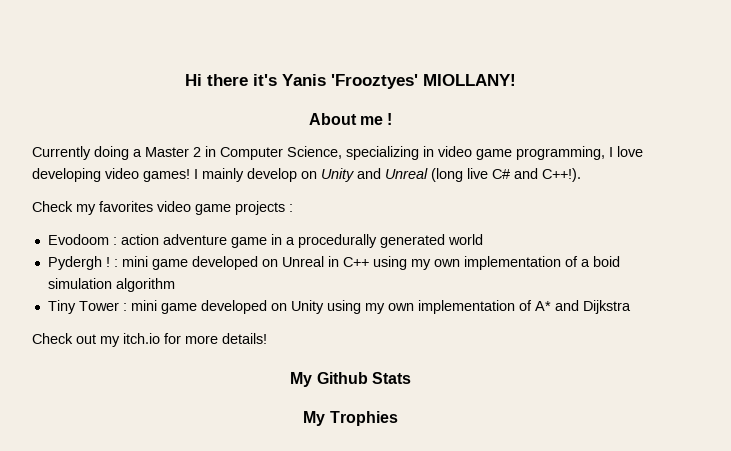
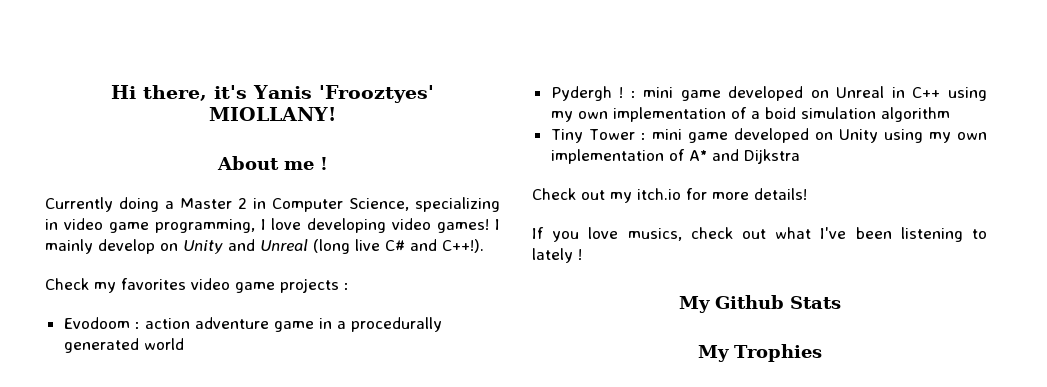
- Hi there it's Yanis 'Frooztyes' MIOLLANY!
+ Hi there, it's Yanis 'Frooztyes' MIOLLANY!
+ If you love musics, check out what I've been listening to lately !

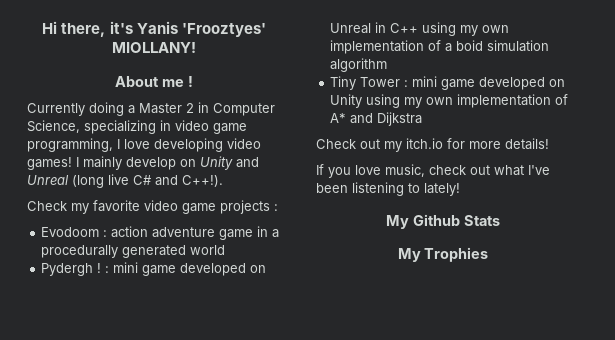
- Check my favorites video game projects :
+ Check my favorite video game projects :
- If you love musics, check out what I've been listening to lately !
+ If you love music, check out what I've been listening to lately!

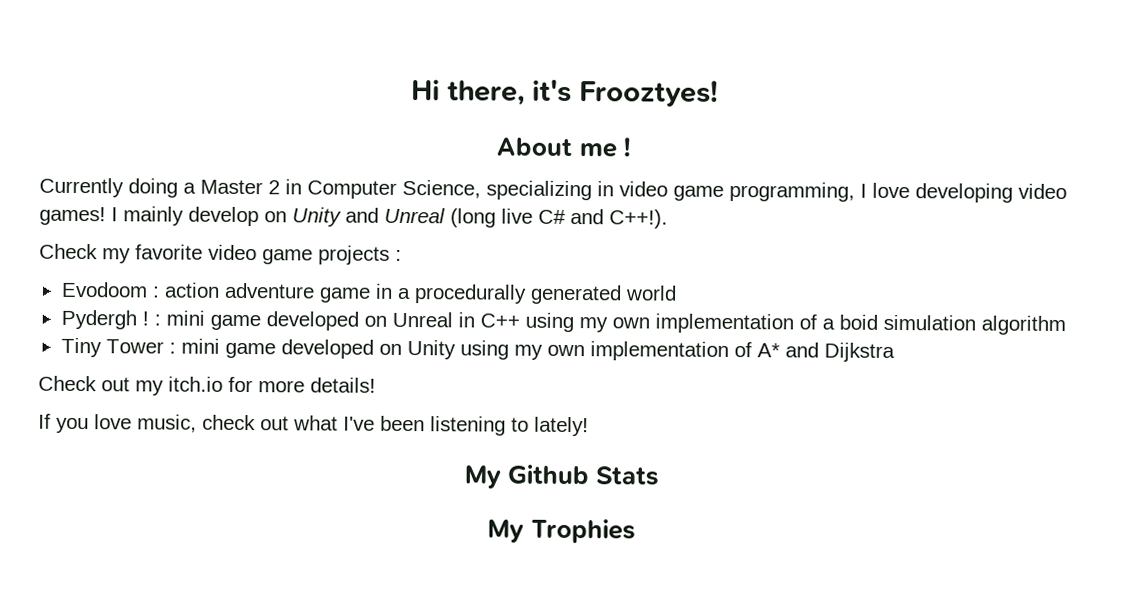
- Hi there, it's Yanis 'Frooztyes' MIOLLANY!
+ Hi there, it's Frooztyes!

